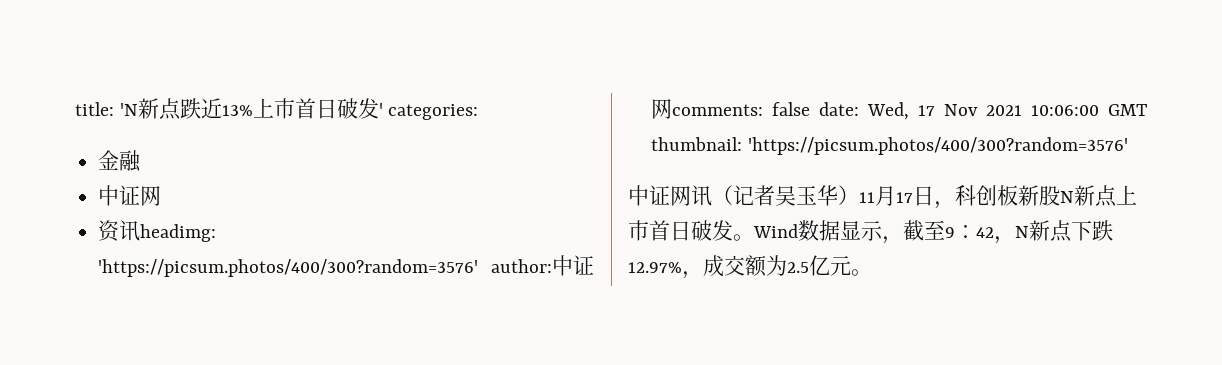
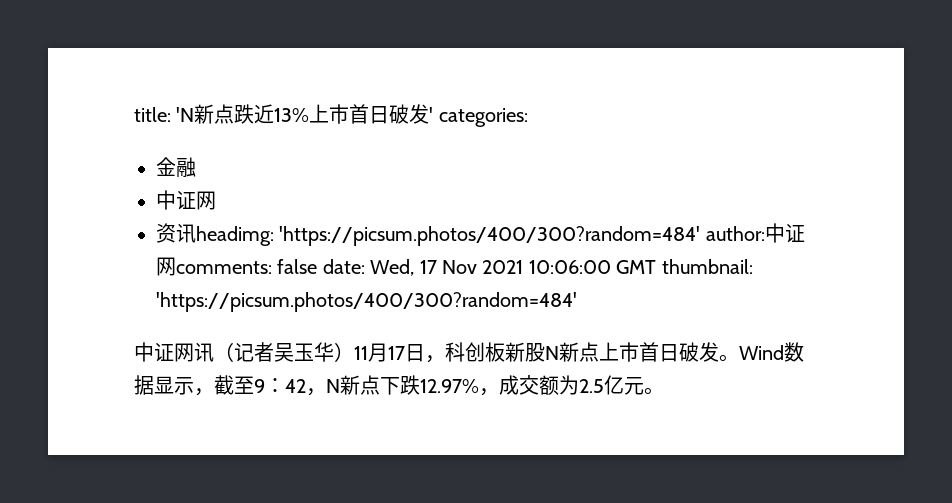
- 资讯headimg: 'https://picsum.photos/400/300?random=3576' author:中证网comments: false date: Wed, 17 Nov 2021 10:06:00 GMT thumbnail: 'https://picsum.photos/400/300?random=3576'
+ 资讯headimg: 'https://picsum.photos/400/300?random=484' author:中证网comments: false date: Wed, 17 Nov 2021 10:06:00 GMT thumbnail: 'https://picsum.photos/400/300?random=484'

